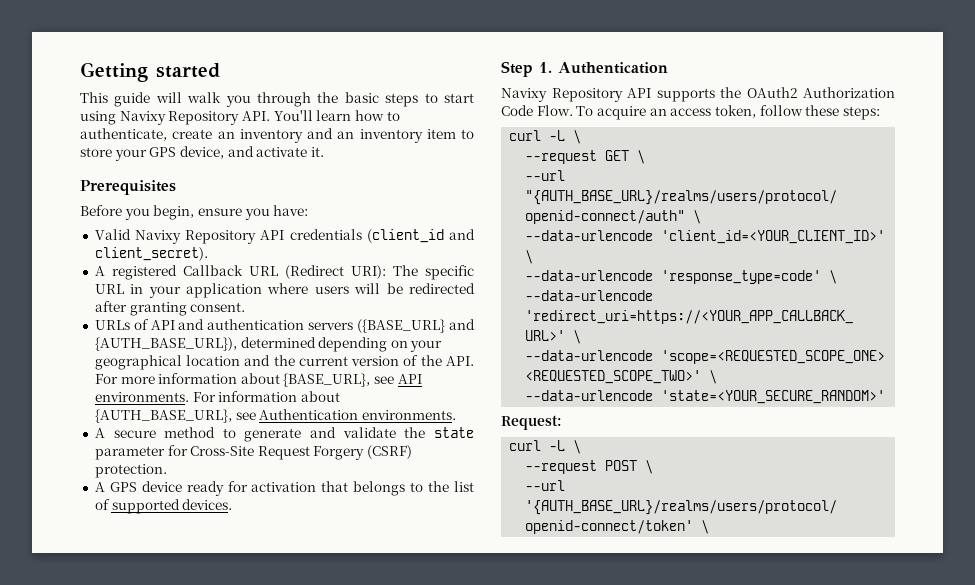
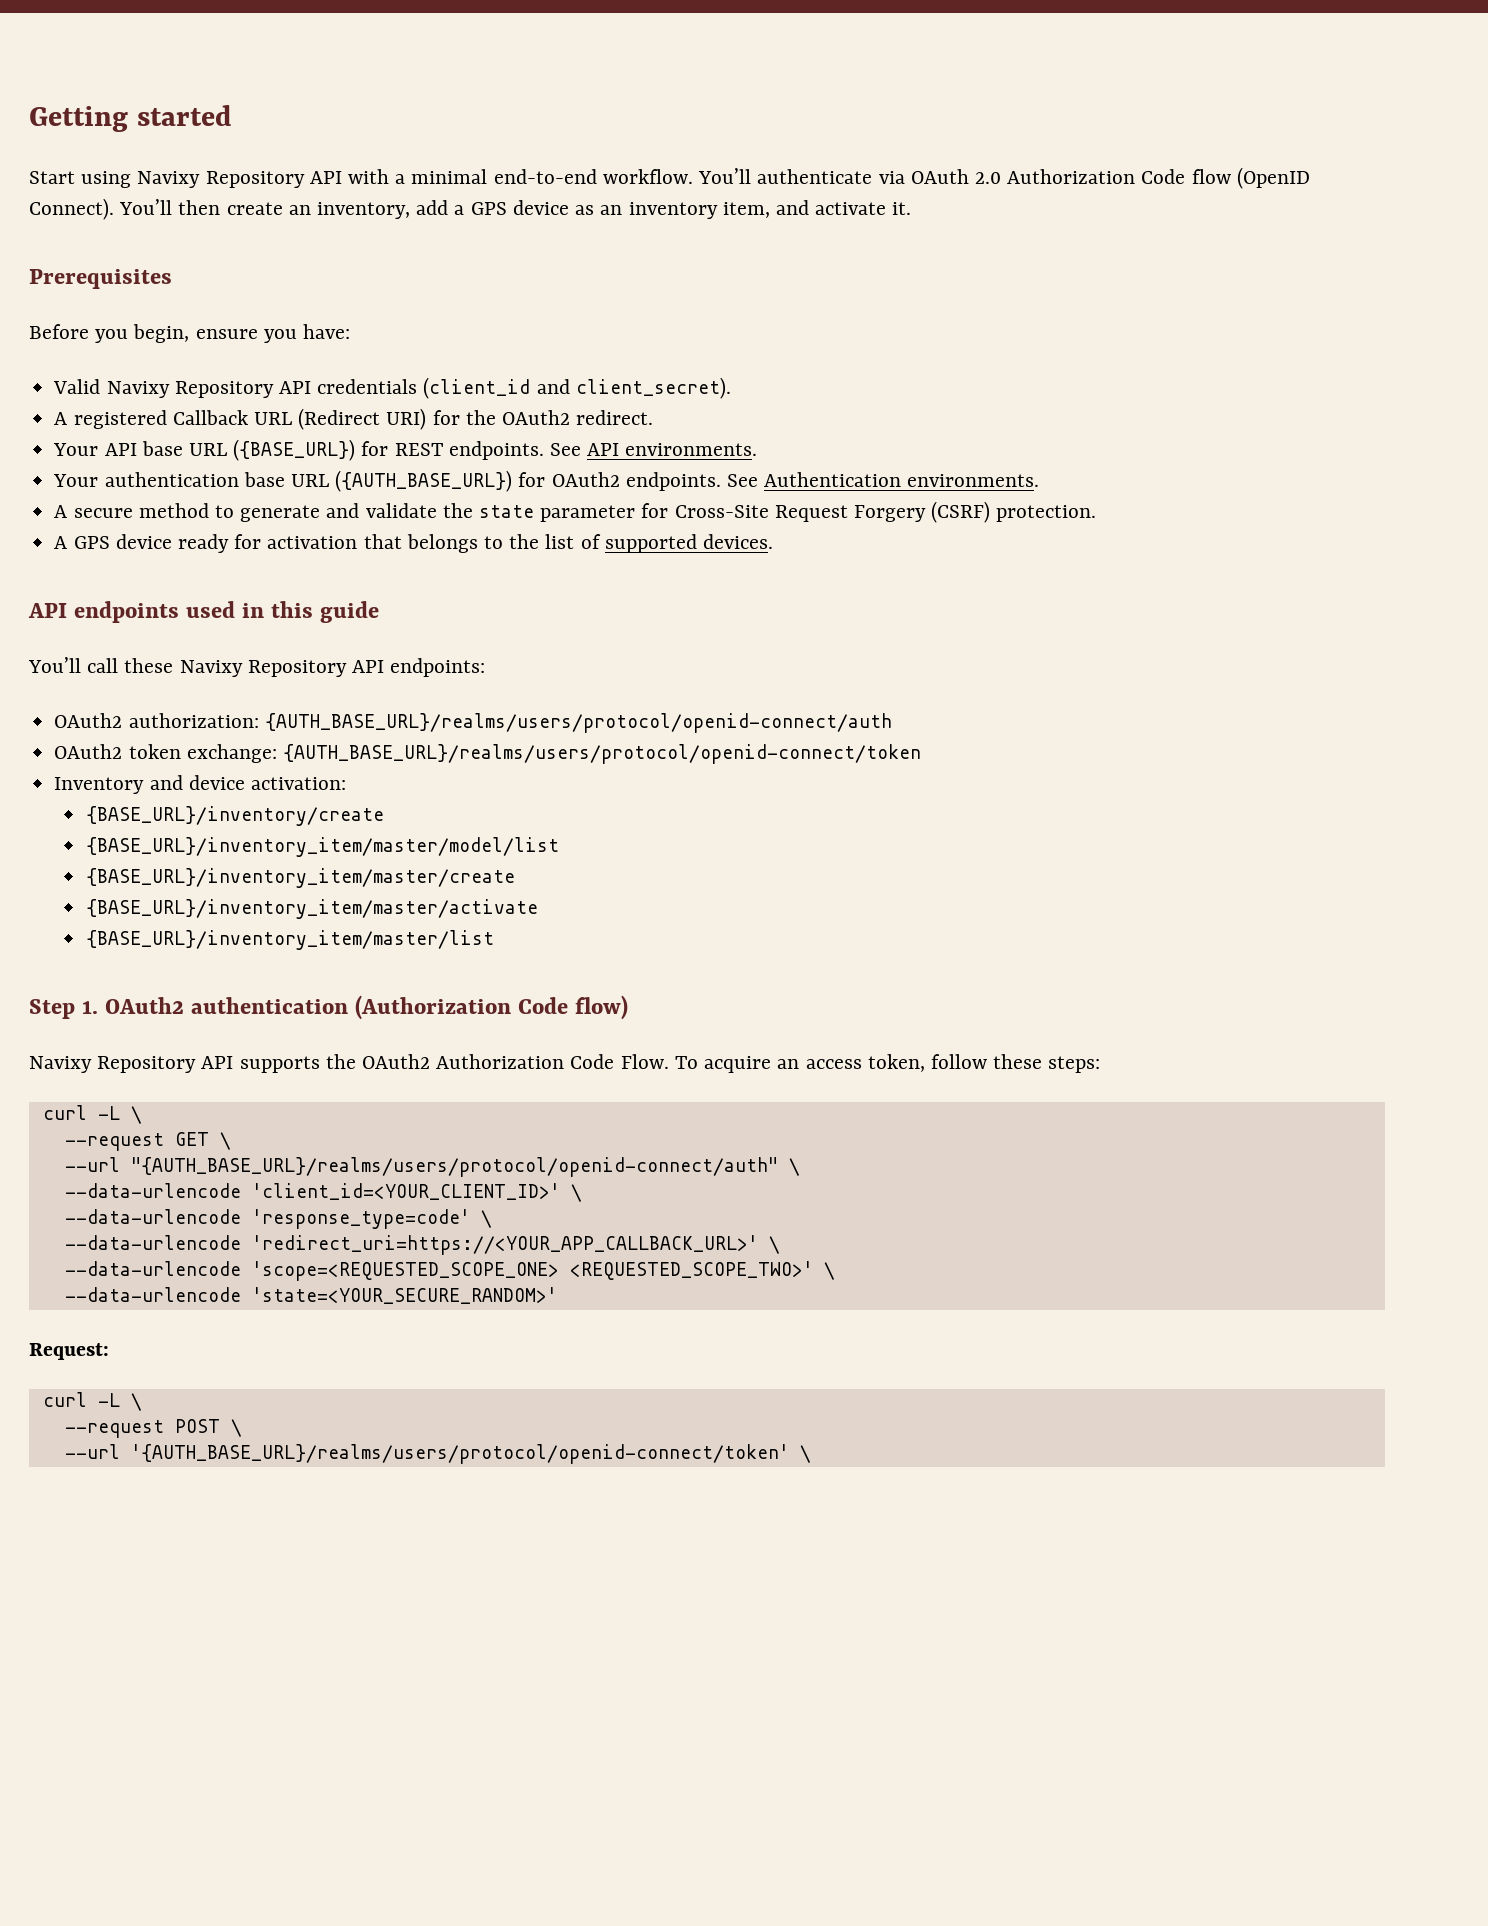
- This guide will walk you through the basic steps to start using Navixy Repository API. You'll learn how to authenticate, create an inventory and an inventory item to store your GPS device, and activate it.
+ Start using Navixy Repository API with a minimal end-to-end workflow. You’ll authenticate via OAuth 2.0 Authorization Code flow (OpenID Connect). You’ll then create an inventory, add a GPS device as an inventory item, and activate it.
- A registered Callback URL (Redirect URI): The specific URL in your application where users will be redirected after granting consent.
- URLs of API and authentication servers ({BASE_URL} and {AUTH_BASE_URL}), determined depending on your geographical location and the current version of the API. For more information about {BASE_URL}, see API environments. For information about {AUTH_BASE_URL}, see Authentication environments.
+ A registered Callback URL (Redirect URI) for the OAuth2 redirect.
+ Your API base URL ({BASE_URL}) for REST endpoints. See API environments.
+ Your authentication base URL ({AUTH_BASE_URL}) for OAuth2 endpoints. See Authentication environments.
- Step 1. Authentication
+ API endpoints used in this guide
+ You’ll call these Navixy Repository API endpoints:
+ OAuth2 authorization: {AUTH_BASE_URL}/realms/users/protocol/openid-connect/auth
+ OAuth2 token exchange: {AUTH_BASE_URL}/realms/users/protocol/openid-connect/token
+ Inventory and device activation:
+ {BASE_URL}/inventory/create
+ {BASE_URL}/inventory_item/master/model/list
+ {BASE_URL}/inventory_item/master/create
+ {BASE_URL}/inventory_item/master/activate
+ {BASE_URL}/inventory_item/master/list
+ Step 1. OAuth2 authentication (Authorization Code flow)

